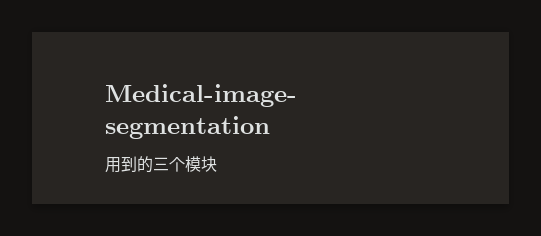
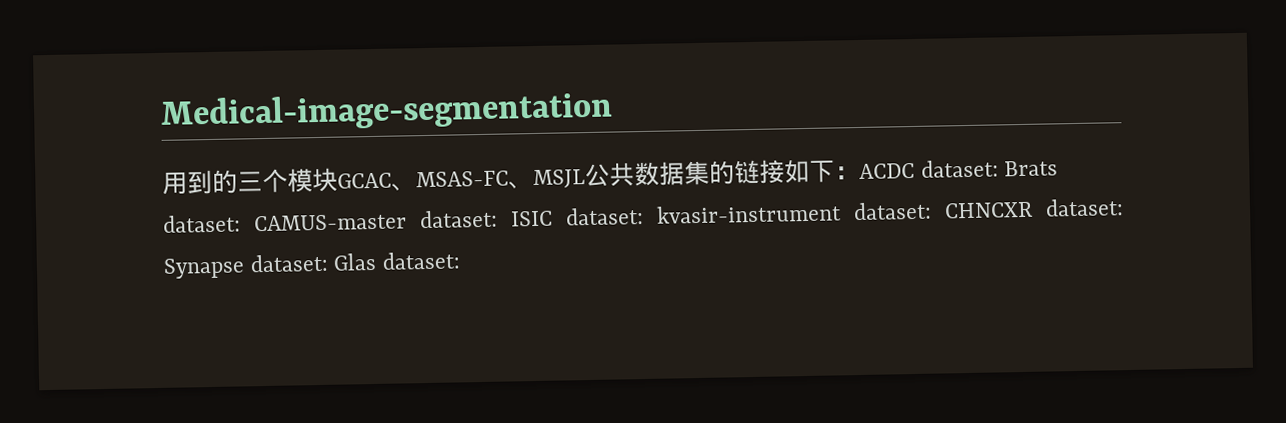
- 用到的三个模块
+ 用到的三个模块GCAC、MSAS-FC、MSJL公共数据集的链接如下：ACDC dataset: Brats dataset: CAMUS-master dataset: ISIC dataset: kvasir-instrument dataset: CHNCXR dataset: Synapse dataset: Glas dataset:

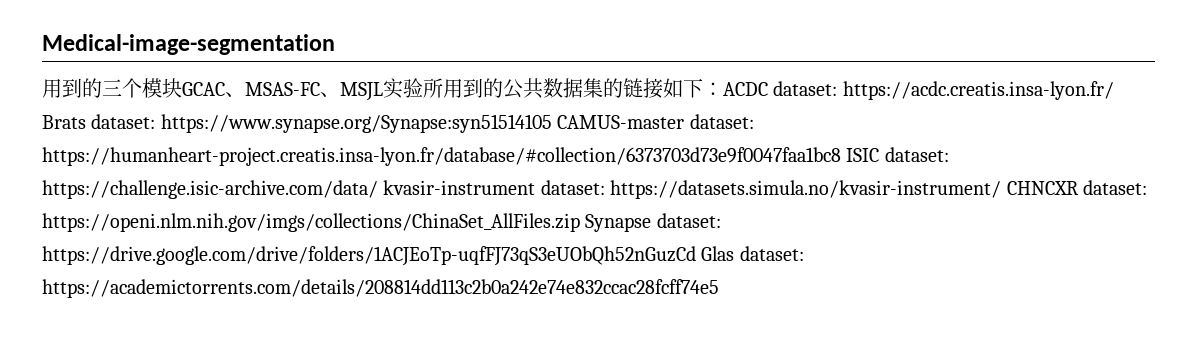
- 用到的三个模块GCAC、MSAS-FC、MSJL公共数据集的链接如下：ACDC dataset: Brats dataset: CAMUS-master dataset: ISIC dataset: kvasir-instrument dataset: CHNCXR dataset: Synapse dataset: Glas dataset:
+ 用到的三个模块GCAC、MSAS-FC、MSJL实验所用到的公共数据集的链接如下：ACDC dataset: https://acdc.creatis.insa-lyon.fr/ Brats dataset: https://www.synapse.org/Synapse:syn51514105 CAMUS-master dataset: https://humanheart-project.creatis.insa-lyon.fr/database/#collection/6373703d73e9f0047faa1bc8 ISIC dataset: https://challenge.isic-archive.com/data/ kvasir-instrument dataset: https://datasets.simula.no/kvasir-instrument/ CHNCXR dataset: https://openi.nlm.nih.gov/imgs/collections/ChinaSet_AllFiles.zip Synapse dataset: https://drive.google.com/drive/folders/1ACJEoTp-uqfFJ73qS3eUObQh52nGuzCd Glas dataset: https://academictorrents.com/details/208814dd113c2b0a242e74e832ccac28fcff74e5

